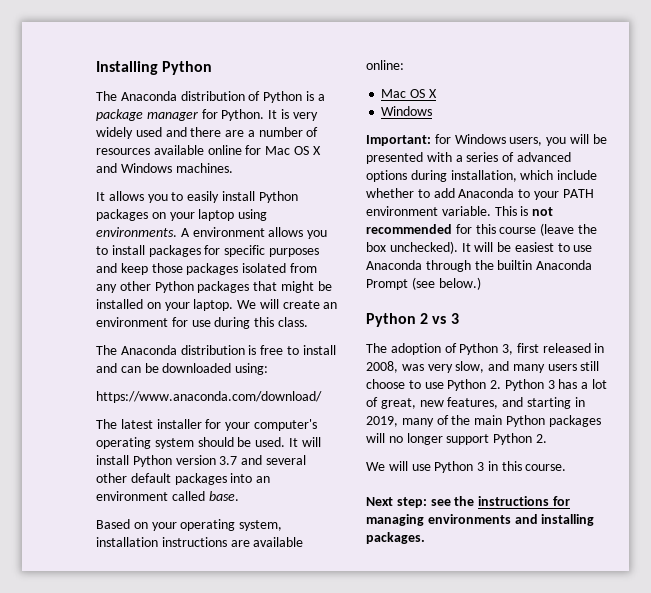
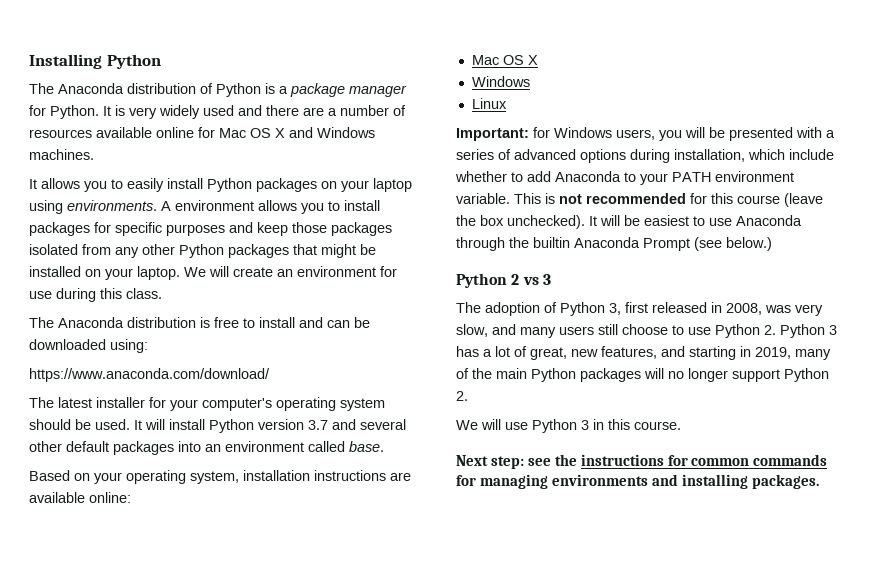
+ Linux
- Next step: see the instructions for managing environments and installing packages.
+ Next step: see the instructions for common commands for managing environments and installing packages.

